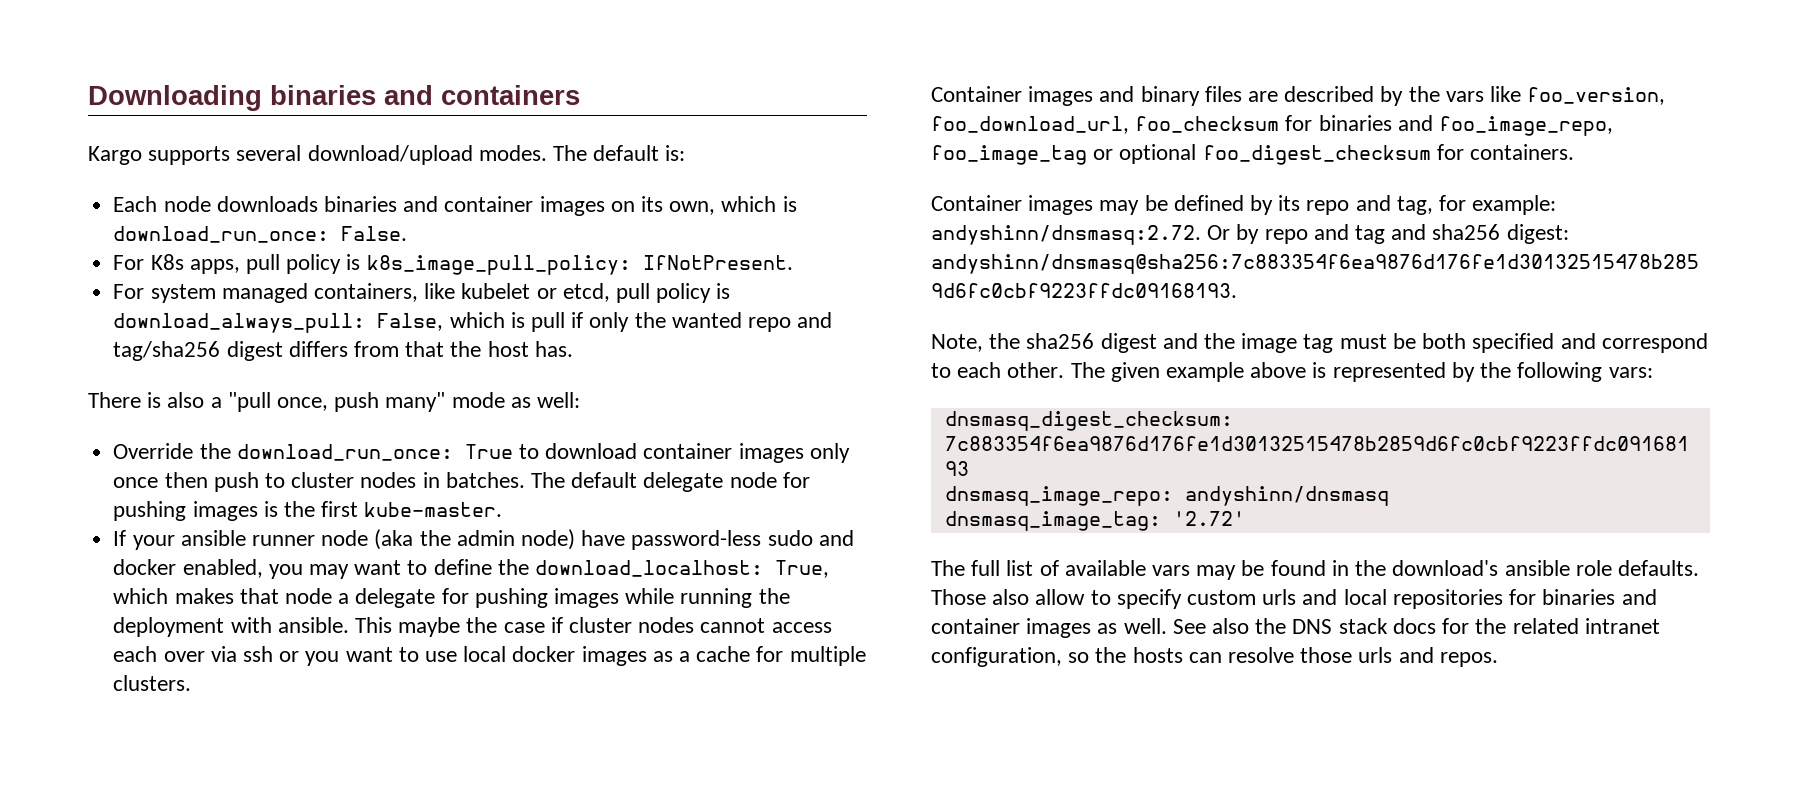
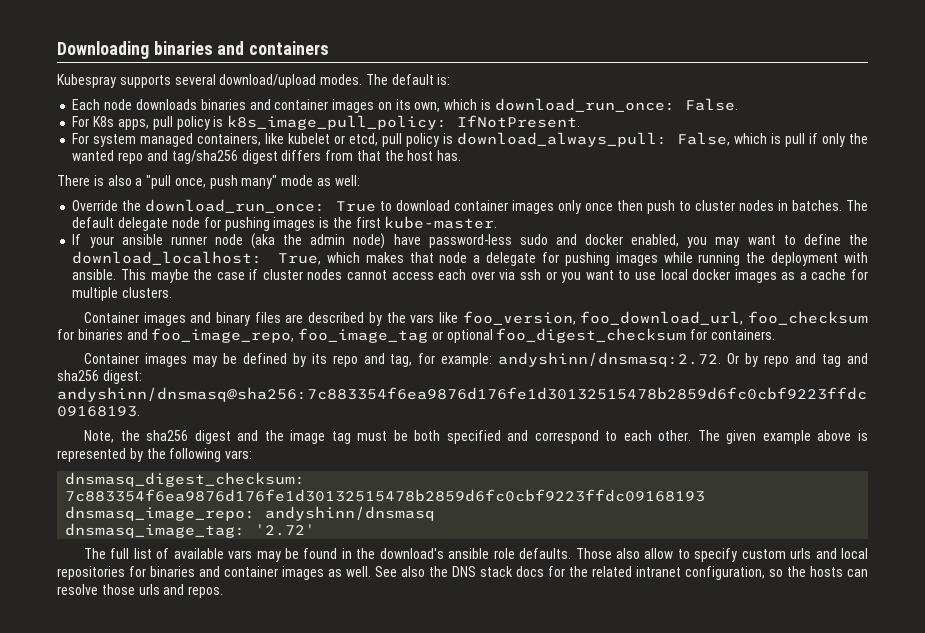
- Kargo supports several download/upload modes.
+ Kubespray supports several download/upload modes.

